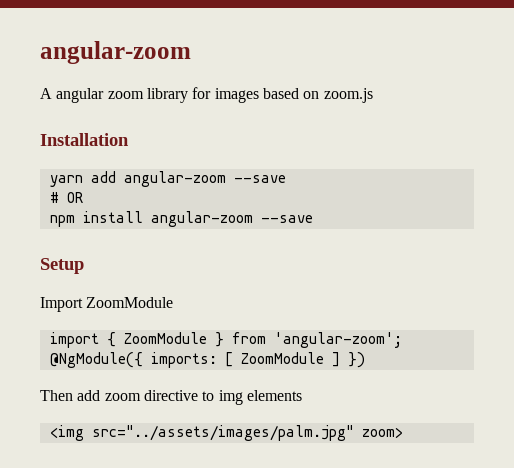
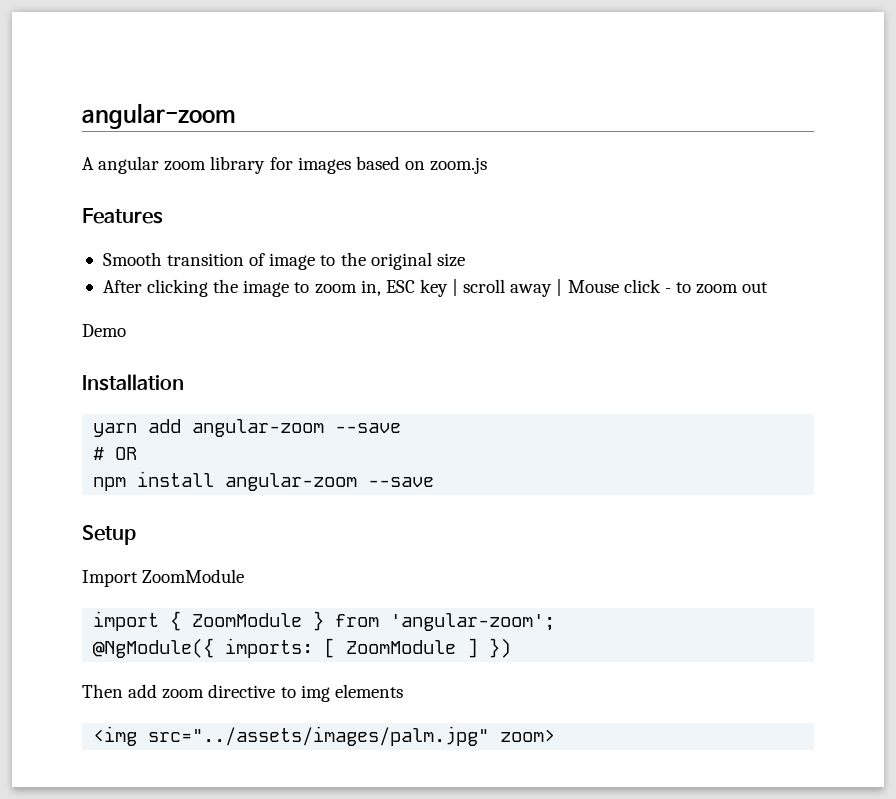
+ Features
+ Smooth transition of image to the original size
+ After clicking the image to zoom in, ESC key | scroll away | Mouse click - to zoom out
+ Demo

